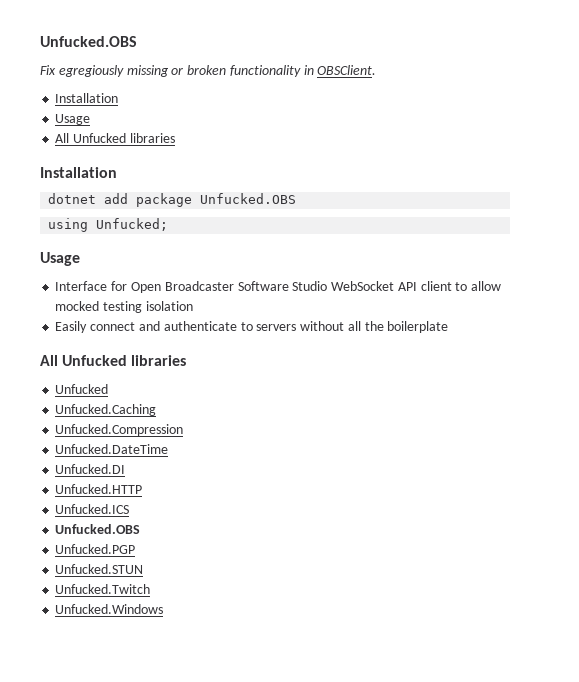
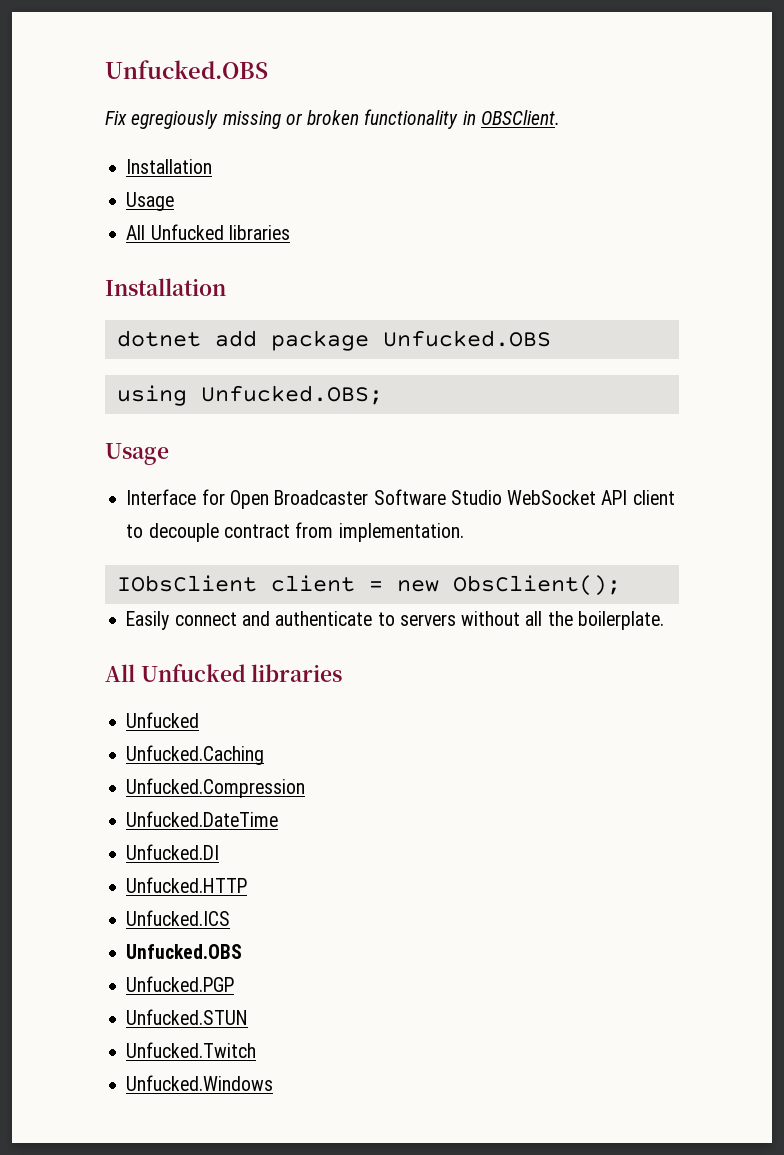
- using Unfucked;
+ using Unfucked.OBS;
- Interface for Open Broadcaster Software Studio WebSocket API client to allow mocked testing isolation
+ Interface for Open Broadcaster Software Studio WebSocket API client to decouple contract from implementation.
+ IObsClient client = new ObsClient();
- Easily connect and authenticate to servers without all the boilerplate
+ Easily connect and authenticate to servers without all the boilerplate.

